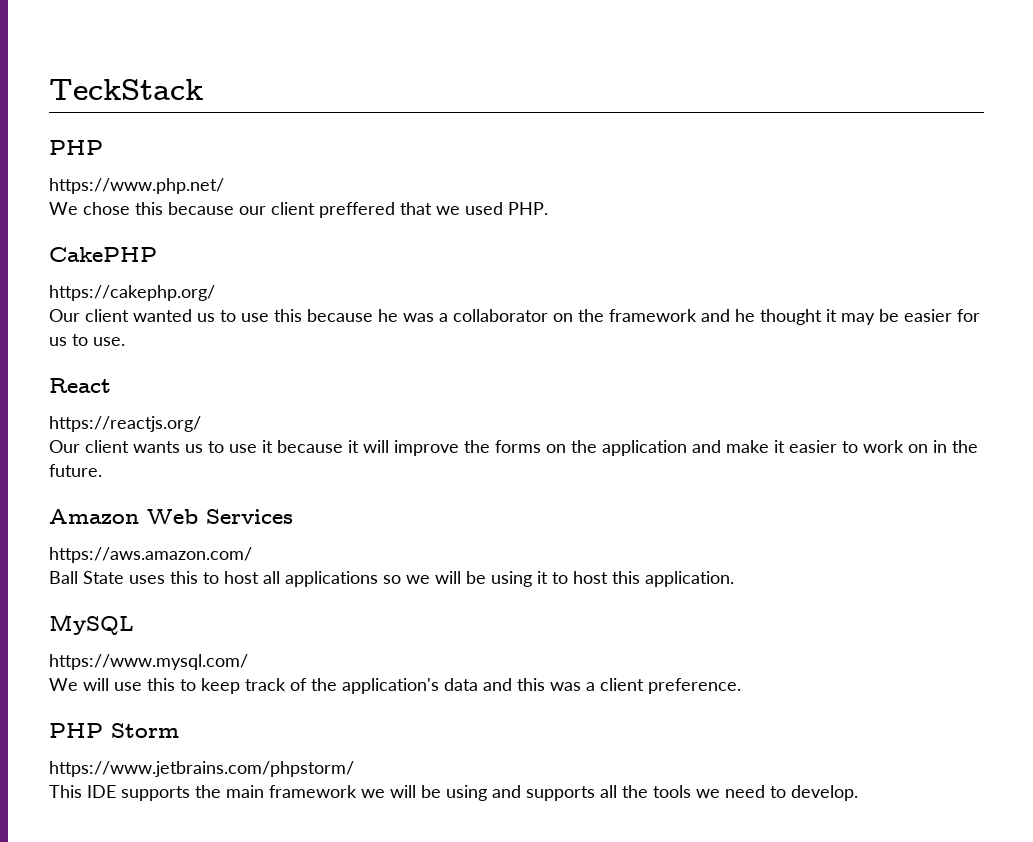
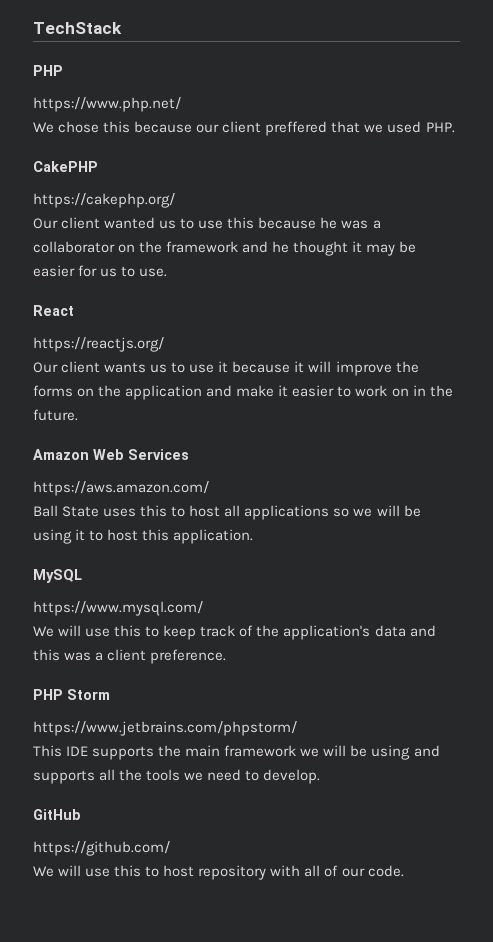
- TeckStack
+ TechStack
+ GitHub
+ https://github.com/
+ We will use this to host repository with all of our code.

